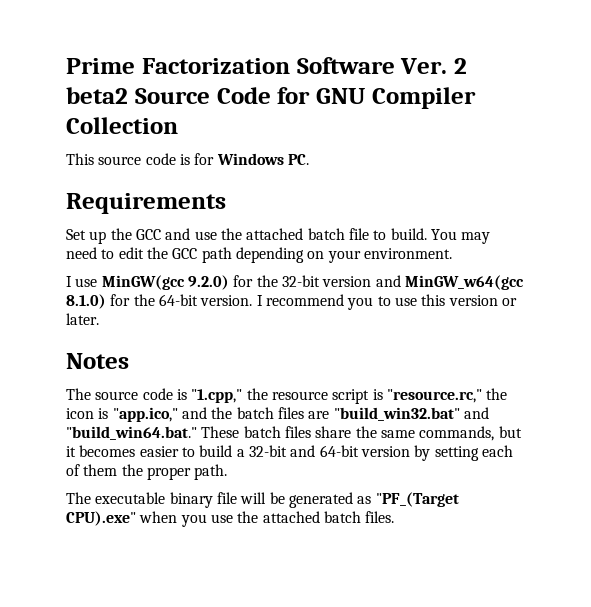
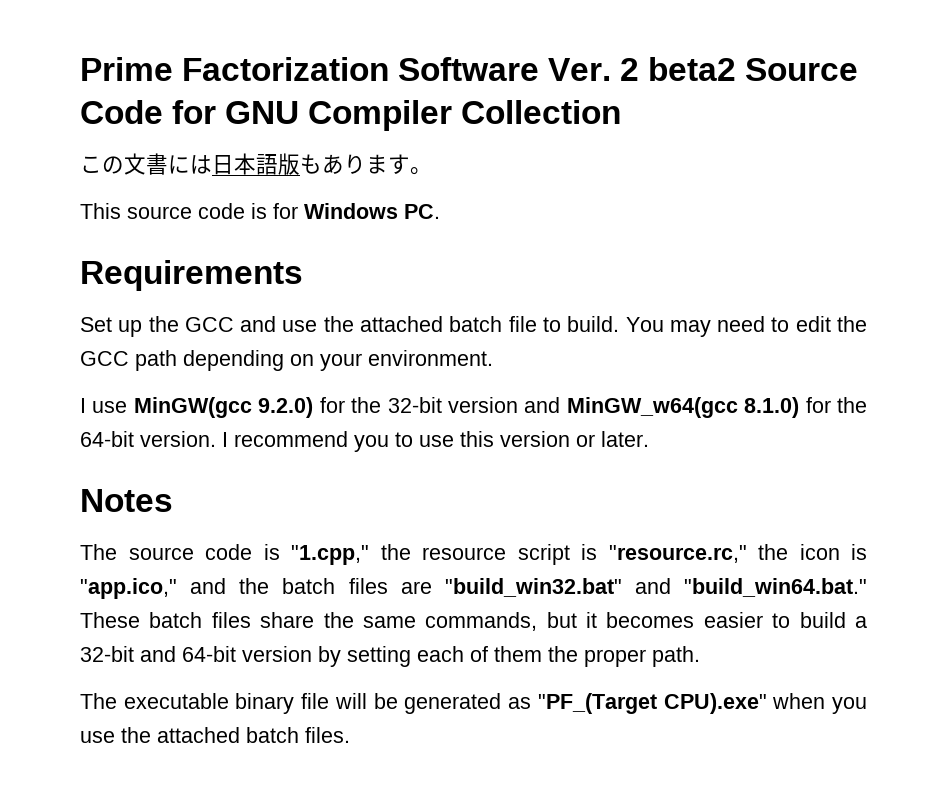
+ この文書には日本語版もあります。

